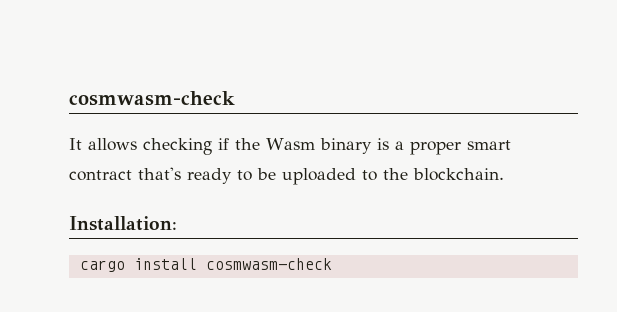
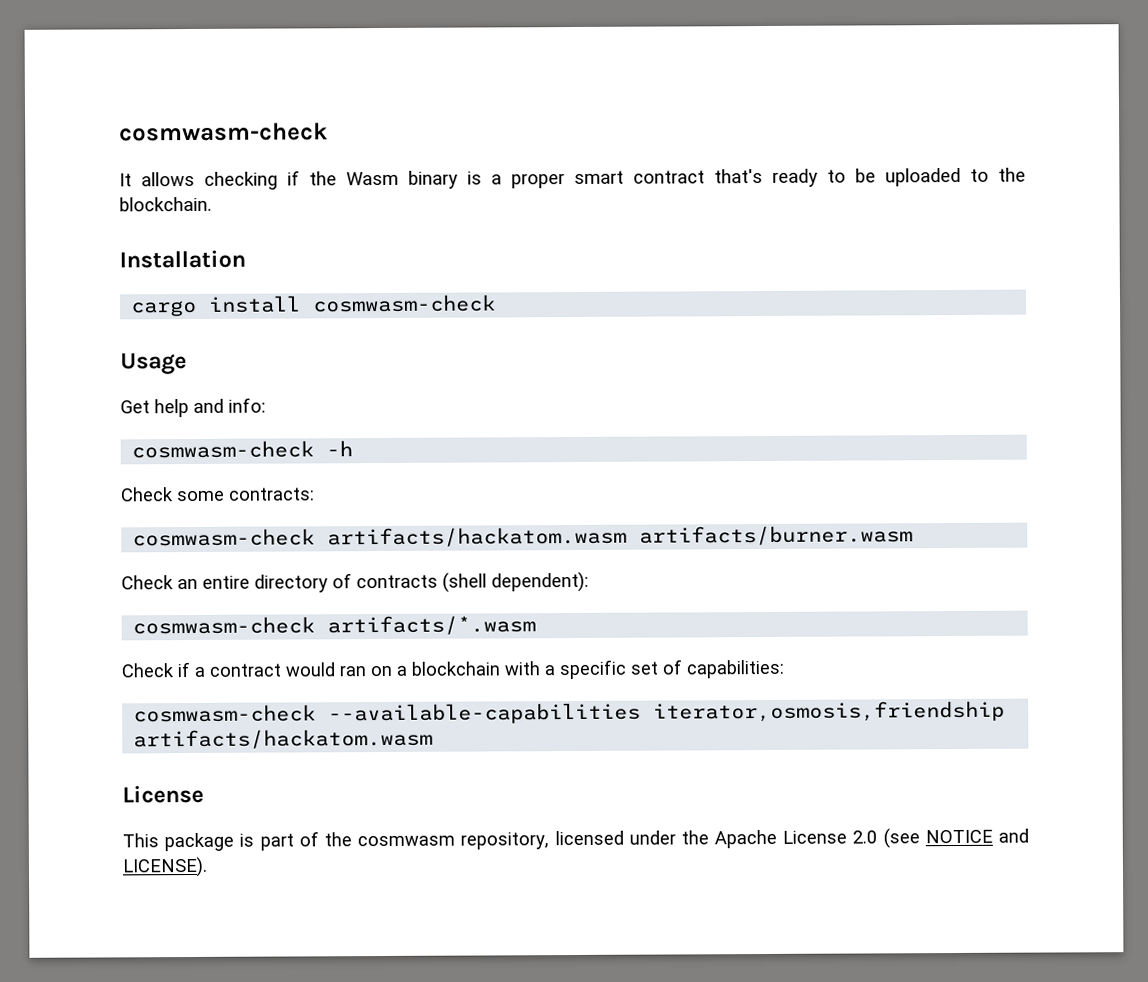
- Installation:
+ Installation
+ Usage
+ Get help and info:
+ cosmwasm-check -h
+ Check some contracts:
+ cosmwasm-check artifacts/hackatom.wasm artifacts/burner.wasm
+ Check an entire directory of contracts (shell dependent):
+ cosmwasm-check artifacts/*.wasm
+ Check if a contract would ran on a blockchain with a specific set of capabilities:
+ cosmwasm-check --available-capabilities iterator,osmosis,friendship artifacts/hackatom.wasm
+ License
+ This package is part of the cosmwasm repository, licensed under the Apache License 2.0 (see NOTICE and LICENSE).

